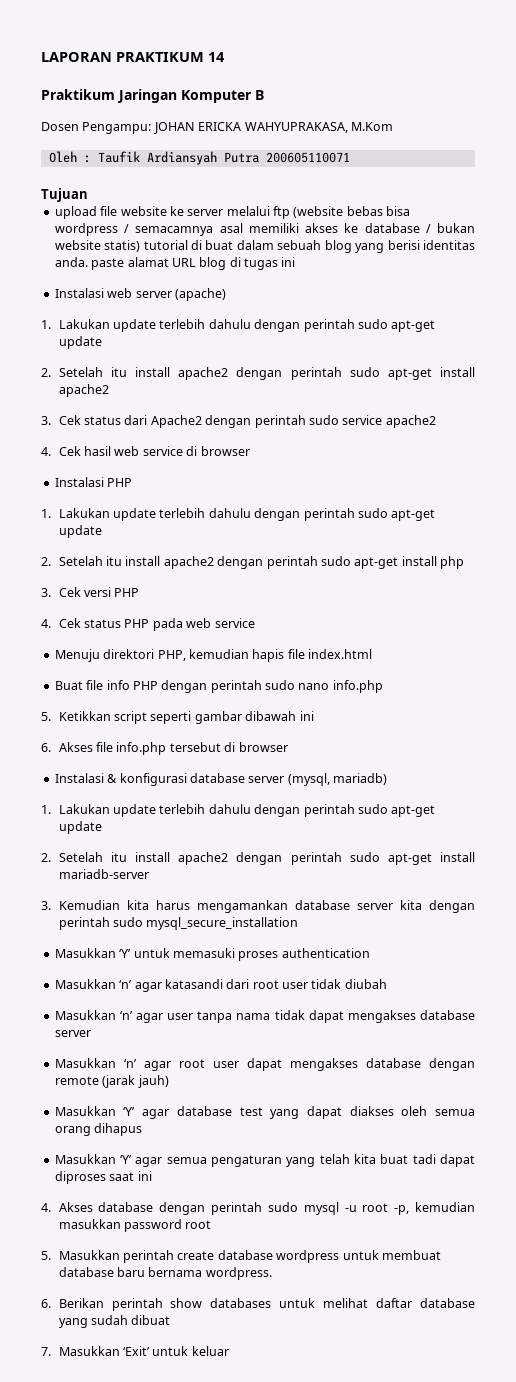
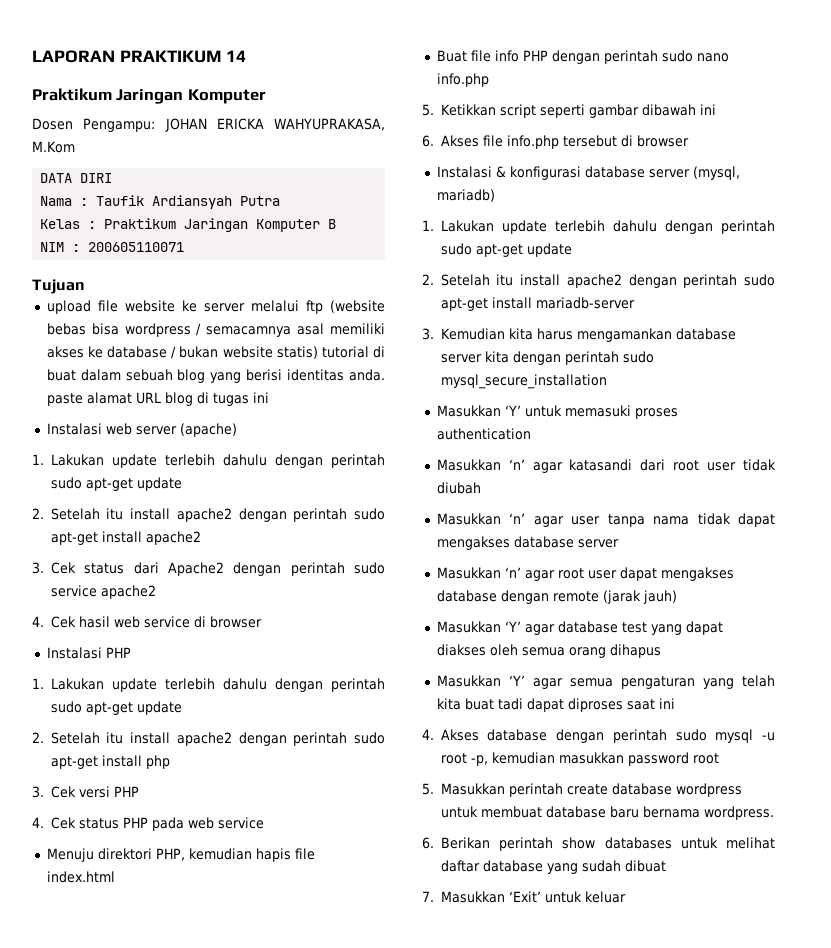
  LAPORAN PRAKTIKUM 14
- Praktikum Jaringan Komputer B
+ Praktikum Jaringan Komputer
- Oleh : Taufik Ardiansyah Putra 200605110071
+ DATA DIRI
+ Nama : Taufik Ardiansyah Putra
+ Kelas : Praktikum Jaringan Komputer B
+ NIM : 200605110071

